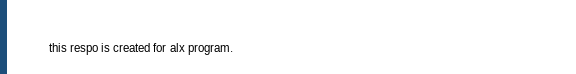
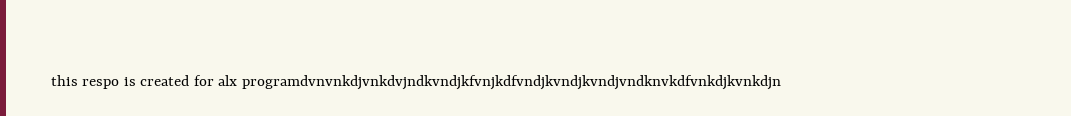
- this respo is created for alx program.
+ this respo is created for alx programdvnvnkdjvnkdvjndkvndjkfvnjkdfvndjkvndjkvndjvndknvkdfvnkdjkvnkdjn

